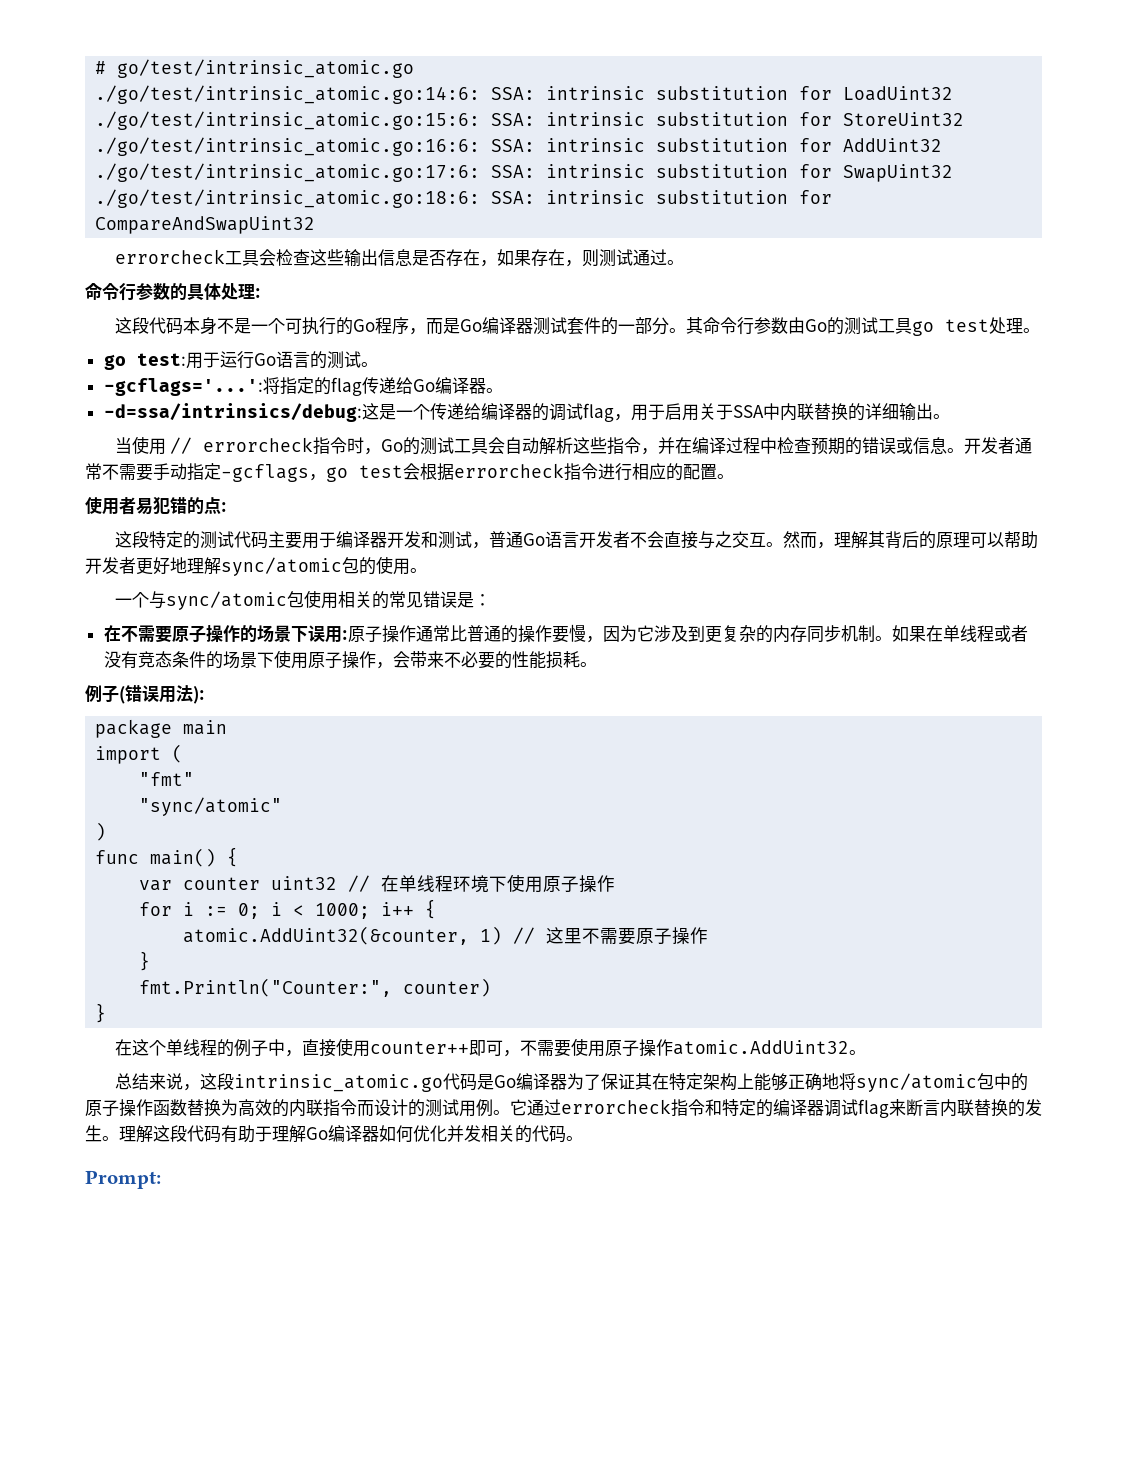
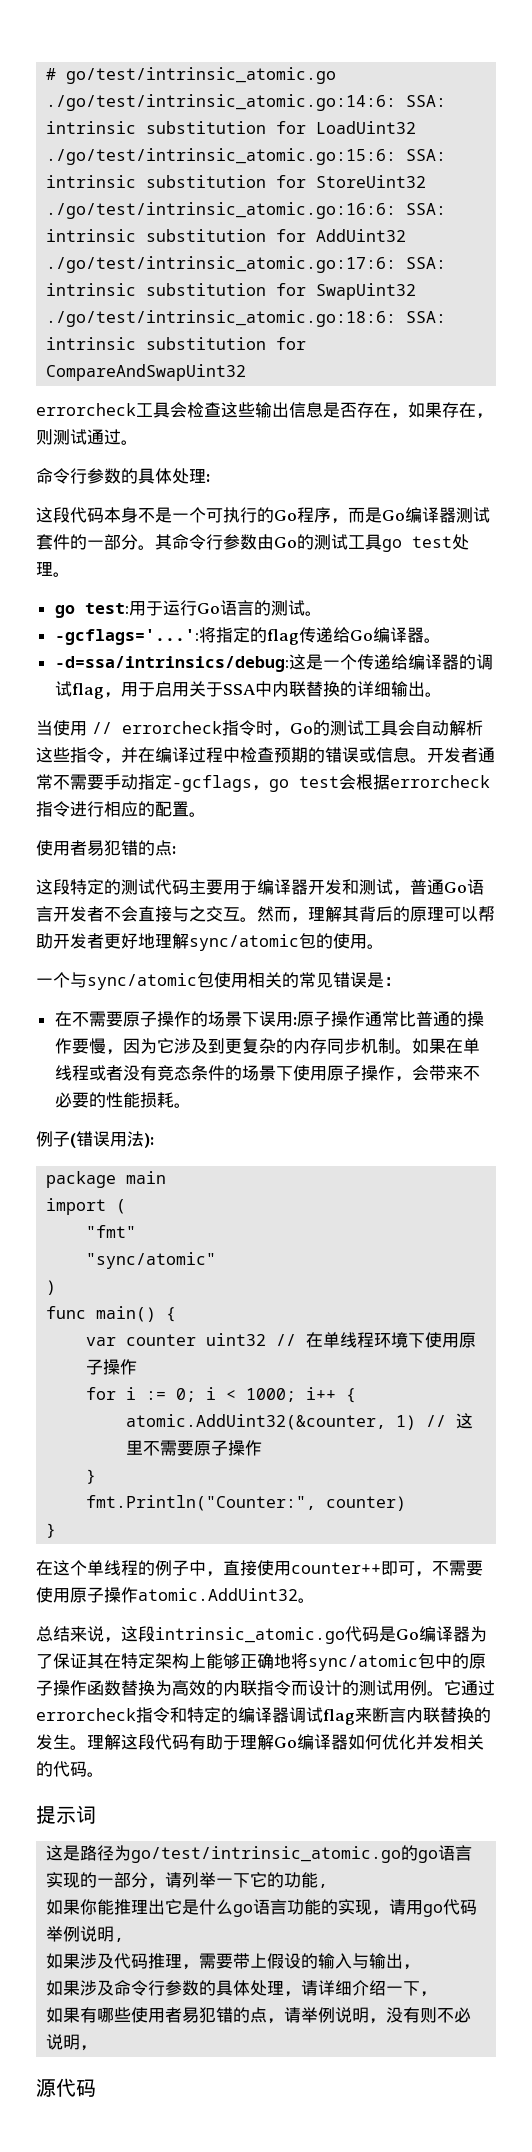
- Prompt:
+ 提示词
+ 这是路径为go/test/intrinsic_atomic.go的go语言实现的一部分，请列举一下它的功能,
+ 如果你能推理出它是什么go语言功能的实现，请用go代码举例说明,
+ 如果涉及代码推理，需要带上假设的输入与输出，
+ 如果涉及命令行参数的具体处理，请详细介绍一下，
+ 如果有哪些使用者易犯错的点，请举例说明，没有则不必说明，
+ 源代码

